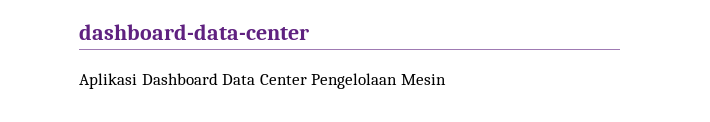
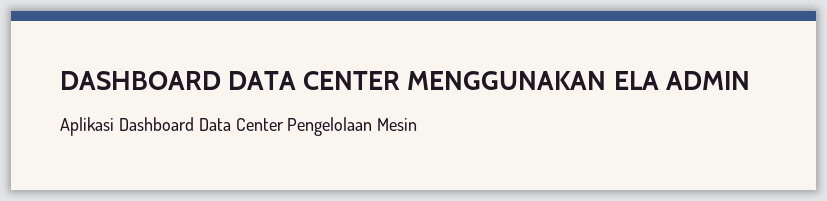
- dashboard-data-center
+ DASHBOARD DATA CENTER MENGGUNAKAN ELA ADMIN

